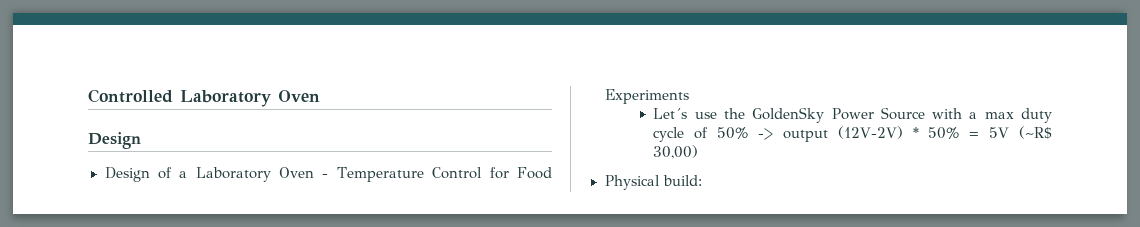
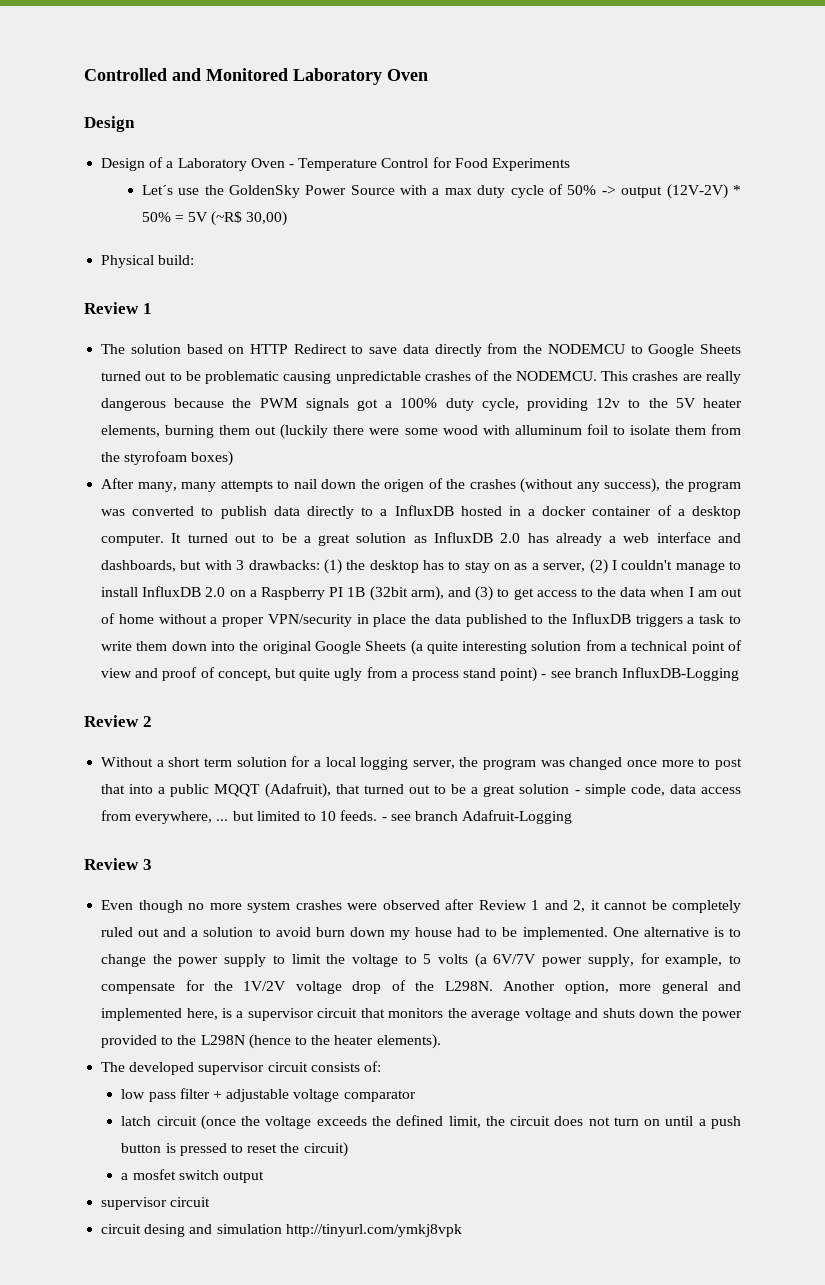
- Controlled Laboratory Oven
+ Controlled and Monitored Laboratory Oven
  Physical build:
+ Review 1
+ The solution based on HTTP Redirect to save data directly from the NODEMCU to Google Sheets turned out to be problematic causing unpredictable crashes of the NODEMCU. This crashes are really dangerous because the PWM signals got a 100% duty cycle, providing 12v to the 5V heater elements, burning them out (luckily there were some wood with alluminum foil to isolate them from the styrofoam boxes)
+ After many, many attempts to nail down the origen of the crashes (without any success), the program was converted to publish data directly to a InfluxDB hosted in a docker container of a desktop computer. It turned out to be a great solution as InfluxDB 2.0 has already a web interface and dashboards, but with 3 drawbacks: (1) the desktop has to stay on as a server, (2) I couldn't manage to install InfluxDB 2.0 on a Raspberry PI 1B (32bit arm), and (3) to get access to the data when I am out of home without a proper VPN/security in place the data published to the InfluxDB triggers a task to write them down into the original Google Sheets (a quite interesting solution from a technical point of view and proof of concept, but quite ugly from a process stand point) - see branch InfluxDB-Logging
+ Review 2
+ Without a short term solution for a local logging server, the program was changed once more to post that into a public MQQT (Adafruit), that turned out to be a great solution - simple code, data access from everywhere, ... but limited to 10 feeds. - see branch Adafruit-Logging
+ Review 3
+ Even though no more system crashes were observed after Review 1 and 2, it cannot be completely ruled out and a solution to avoid burn down my house had to be implemented. One alternative is to change the power supply to limit the voltage to 5 volts (a 6V/7V power supply, for example, to compensate for the 1V/2V voltage drop of the L298N. Another option, more general and implemented here, is a supervisor circuit that monitors the average voltage and shuts down the power provided to the L298N (hence to the heater elements).
+ The developed supervisor circuit consists of:
+ low pass filter + adjustable voltage comparator
+ latch circuit (once the voltage exceeds the defined limit, the circuit does not turn on until a push button is pressed to reset the circuit)
+ a mosfet switch output
+ supervisor circuit
+ circuit desing and simulation http://tinyurl.com/ymkj8vpk

